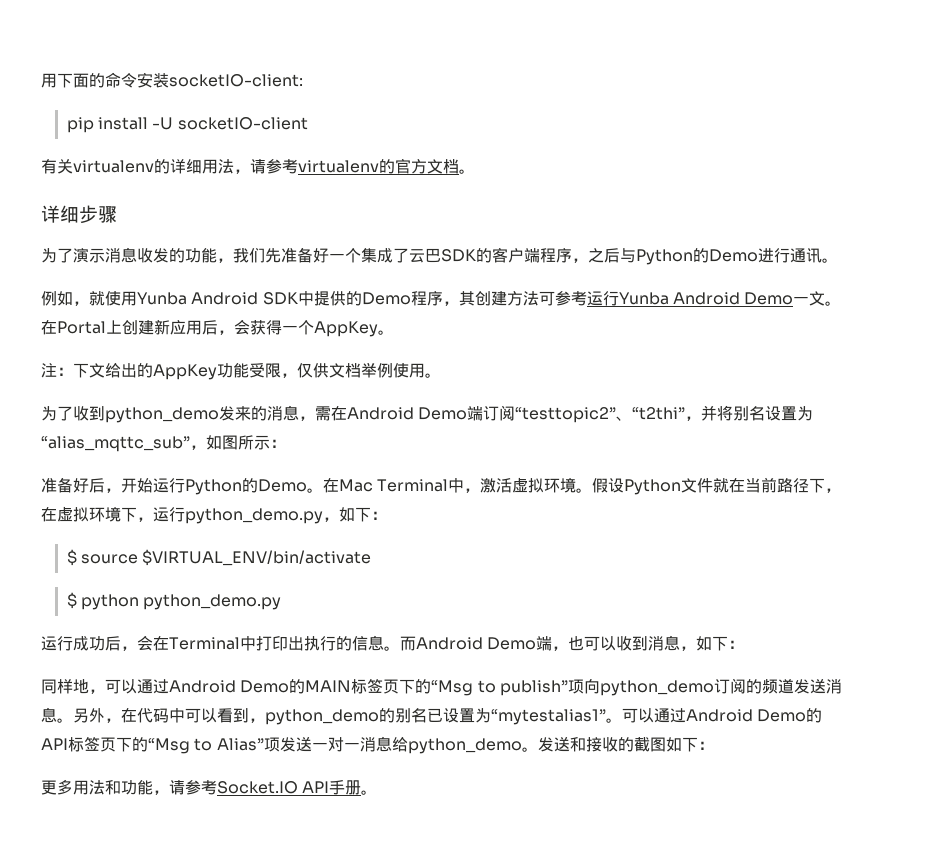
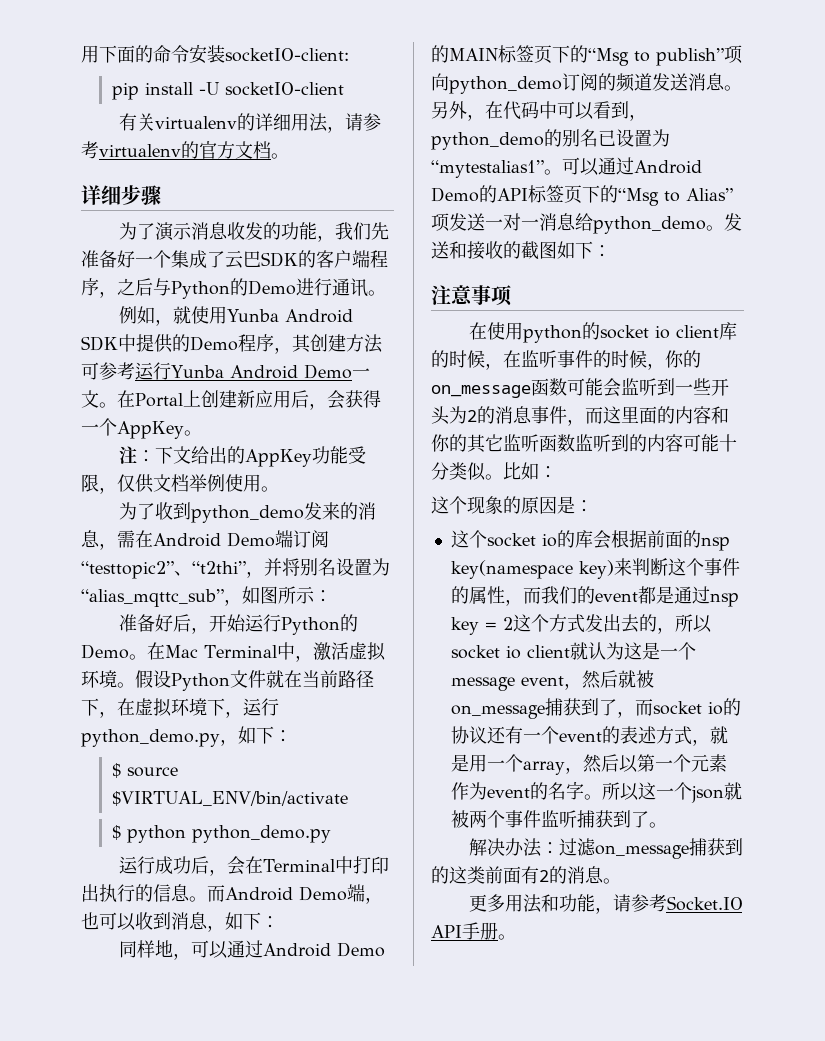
+ 注意事项
+ 在使用python的socket io client库的时候，在监听事件的时候，你的on_message函数可能会监听到一些开头为2的消息事件，而这里面的内容和你的其它监听函数监听到的内容可能十分类似。比如：
+ 这个现象的原因是：
+ 这个socket io的库会根据前面的nsp key(namespace key)来判断这个事件的属性，而我们的event都是通过nsp key = 2这个方式发出去的，所以socket io client就认为这是一个message event，然后就被on_message捕获到了，而socket io的协议还有一个event的表述方式，就是用一个array，然后以第一个元素作为event的名字。所以这一个json就被两个事件监听捕获到了。
+ 解决办法：过滤on_message捕获到的这类前面有2的消息。

